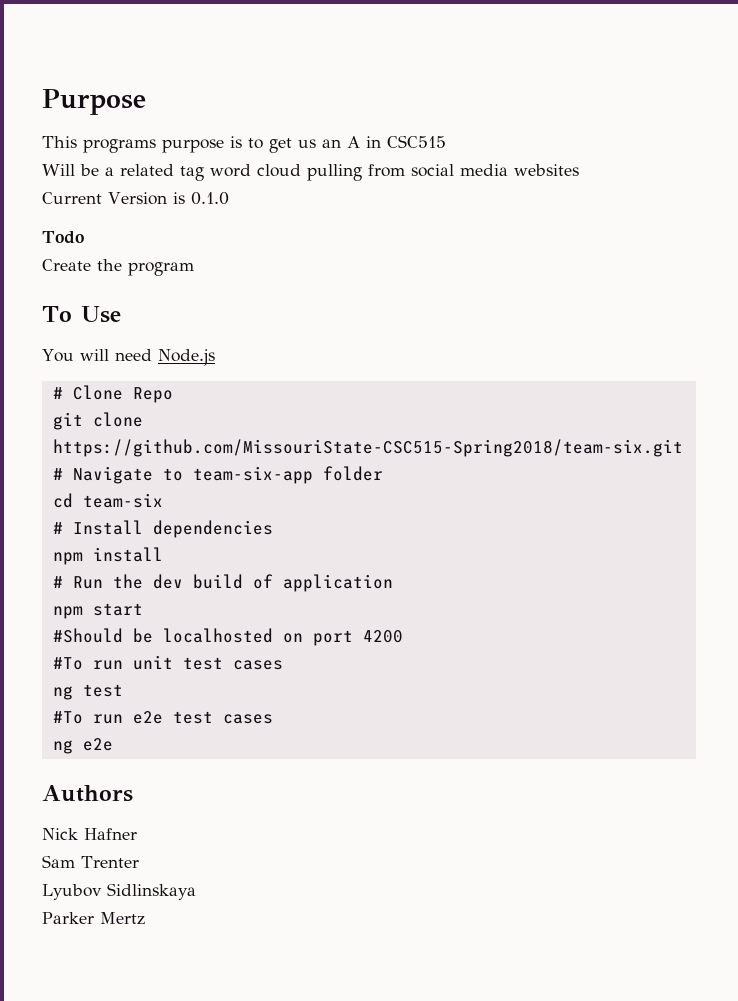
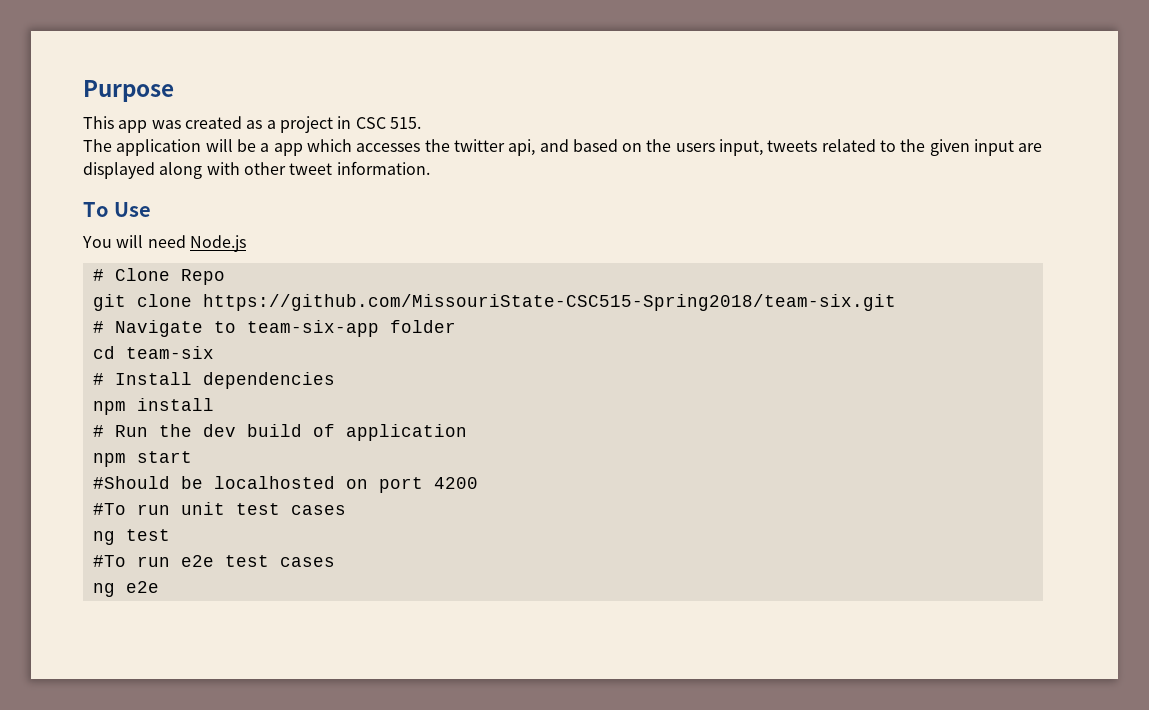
- This programs purpose is to get us an A in CSC515
- Will be a related tag word cloud pulling from social media websites
- Current Version is 0.1.0
- Todo
- Create the program
+ This app was created as a project in CSC 515.
+ The application will be a app which accesses the twitter api, and based on the users input, tweets related to the given input are displayed along with other tweet information.
- Authors
- Nick Hafner
- Sam Trenter
- Lyubov Sidlinskaya
- Parker Mertz

